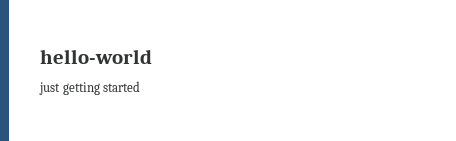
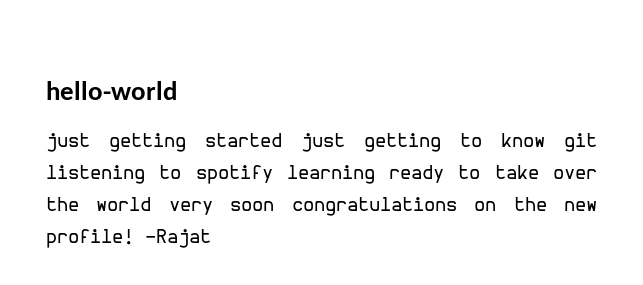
- just getting started
+ just getting started just getting to know git listening to spotify learning ready to take over the world very soon congratulations on the new profile! -Rajat

